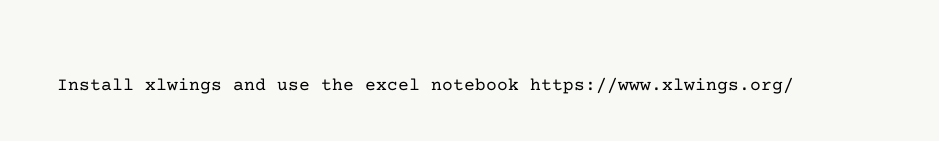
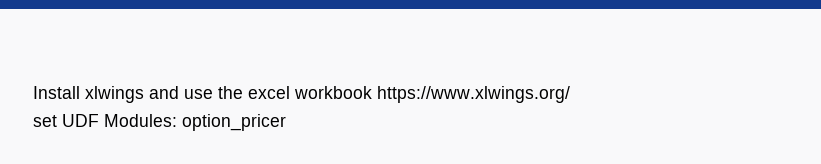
- Install xlwings and use the excel notebook https://www.xlwings.org/
+ Install xlwings and use the excel workbook https://www.xlwings.org/
+ set UDF Modules: option_pricer

